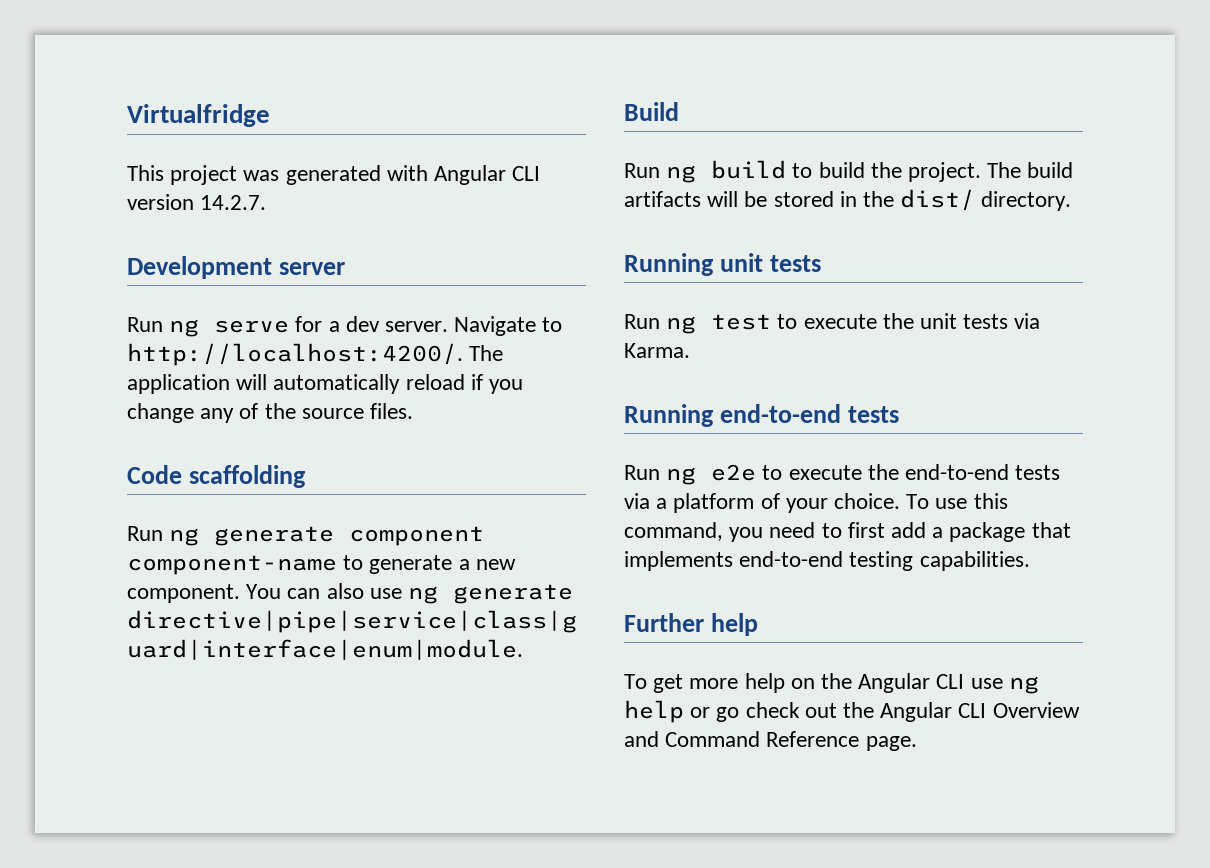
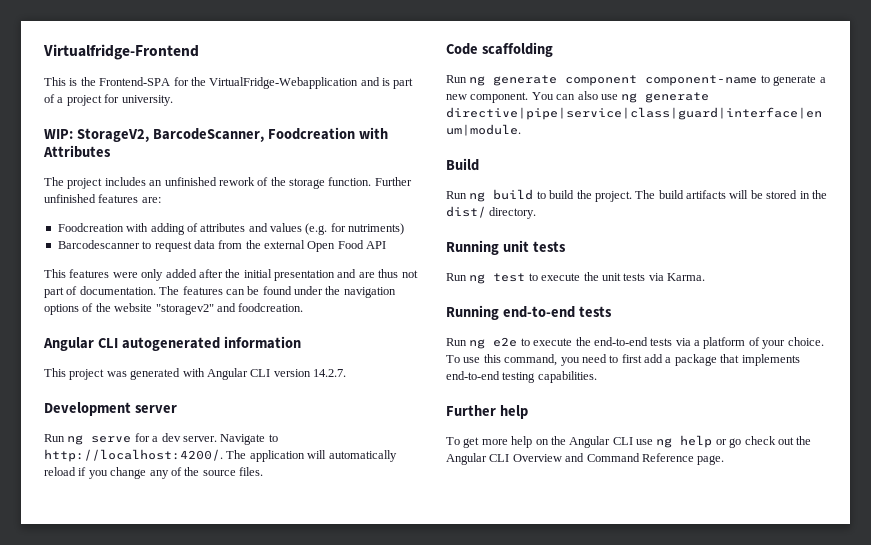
- Virtualfridge
+ Virtualfridge-Frontend
+ This is the Frontend-SPA for the VirtualFridge-Webapplication and is part of a project for university.
+ WIP: StorageV2, BarcodeScanner, Foodcreation with Attributes
+ The project includes an unfinished rework of the storage function. Further unfinished features are:
+ Foodcreation with adding of attributes and values (e.g. for nutriments)
+ Barcodescanner to request data from the external Open Food API
+ This features were only added after the initial presentation and are thus not part of documentation. The features can be found under the navigation options of the website "storagev2" and foodcreation.
+ Angular CLI autogenerated information

